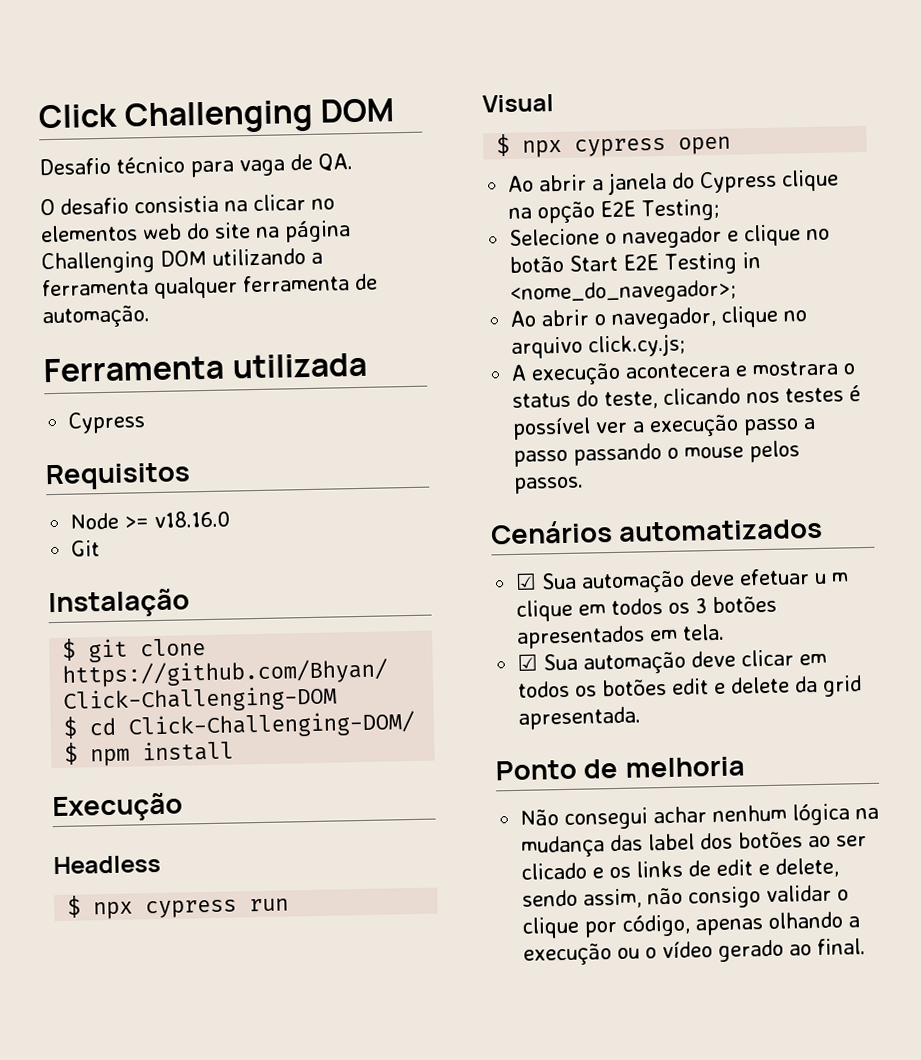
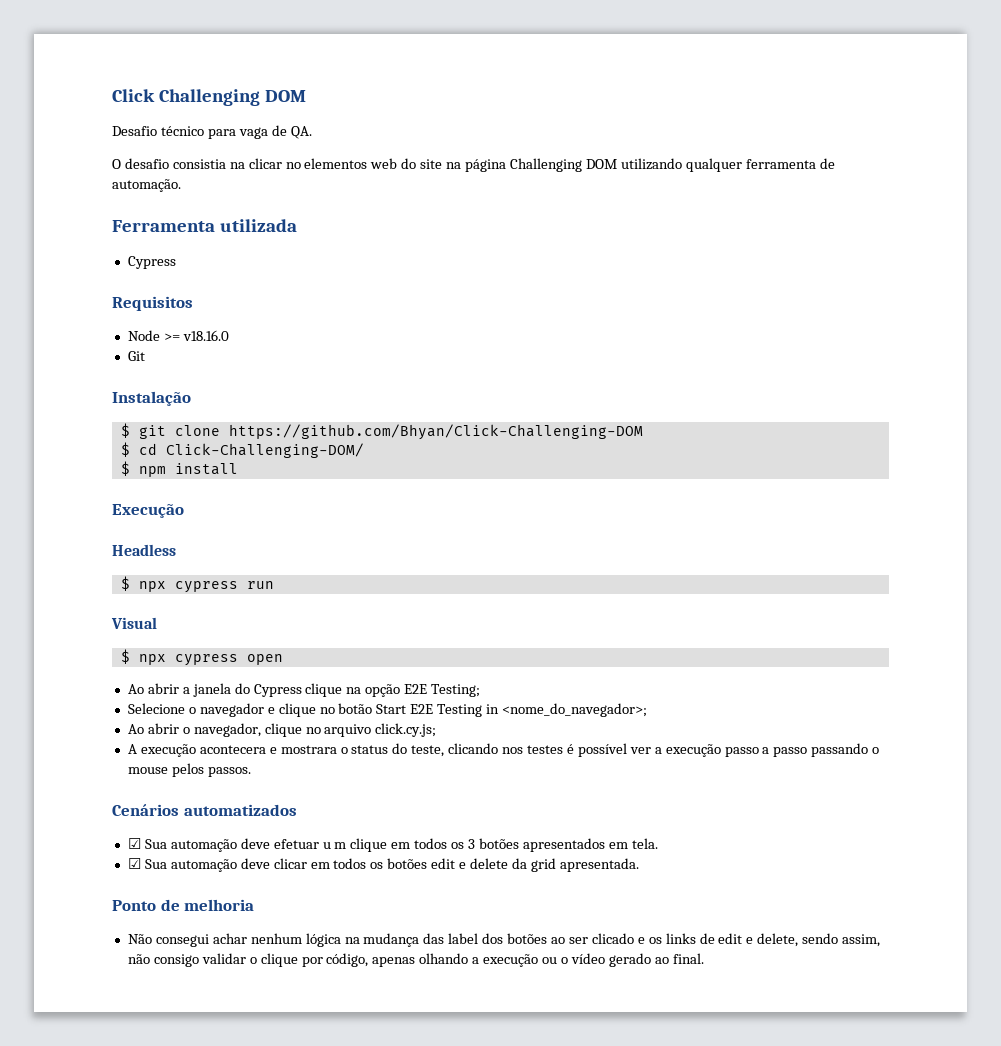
- O desafio consistia na clicar no elementos web do site na página Challenging DOM utilizando a ferramenta qualquer ferramenta de automação.
+ O desafio consistia na clicar no elementos web do site na página Challenging DOM utilizando qualquer ferramenta de automação.

